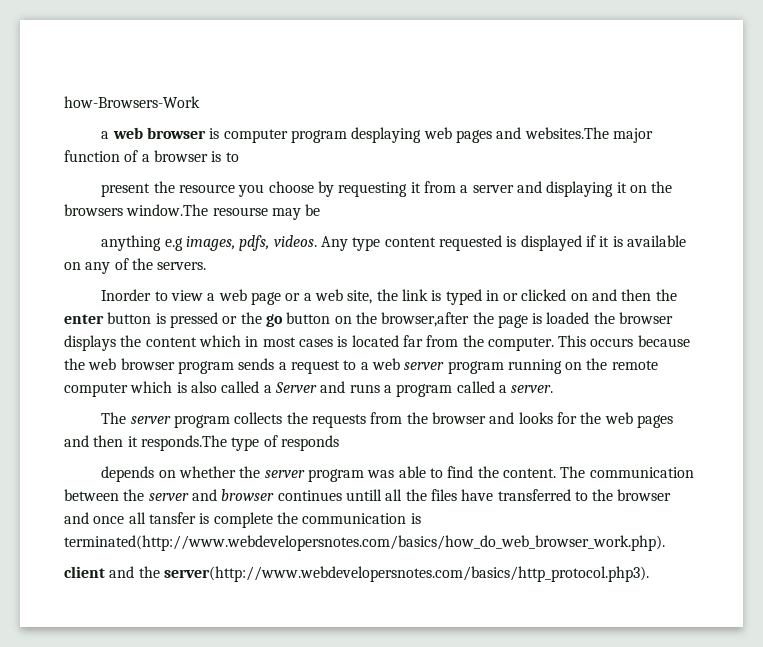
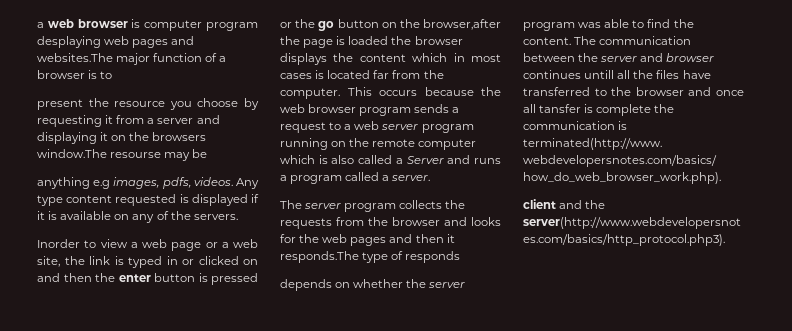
- how-Browsers-Work

